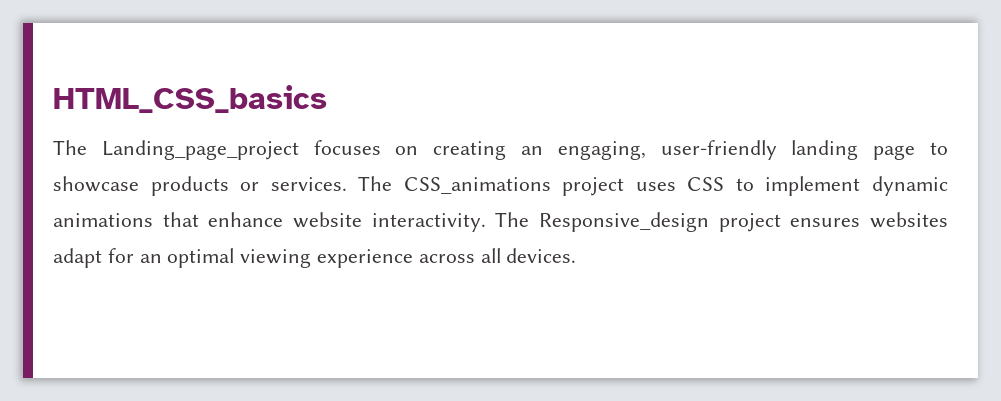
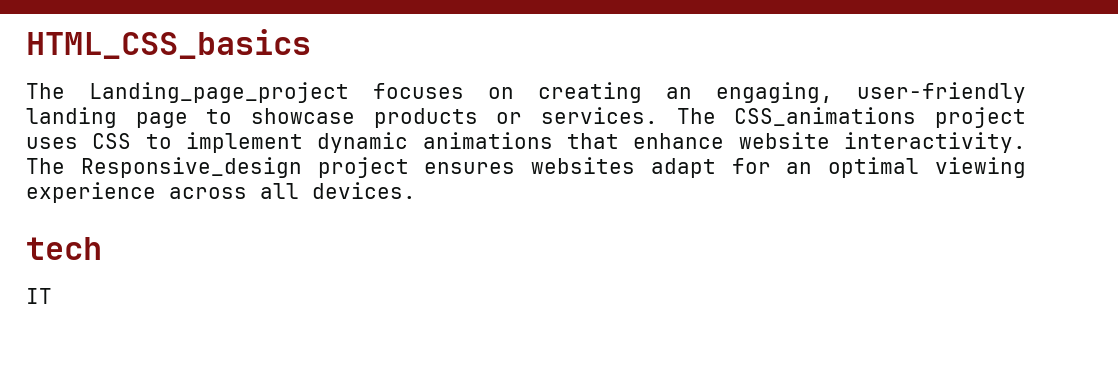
+ tech
+ IT

